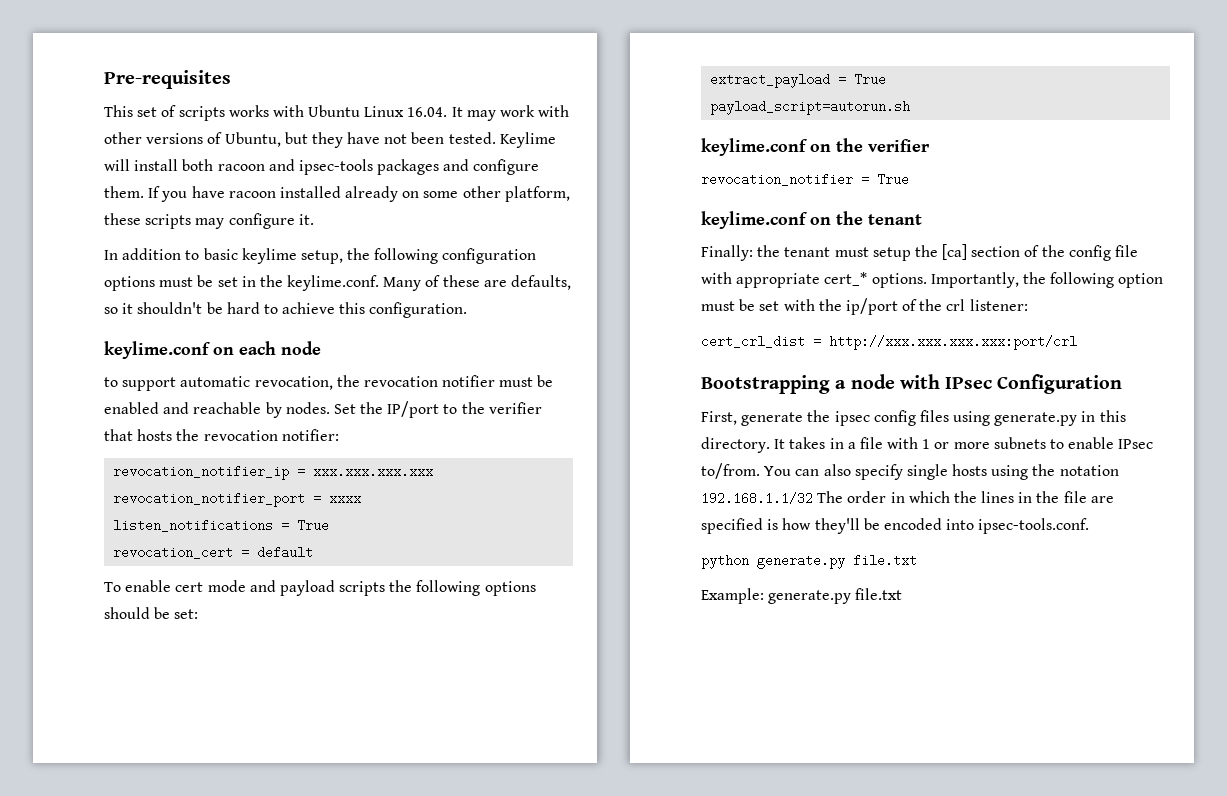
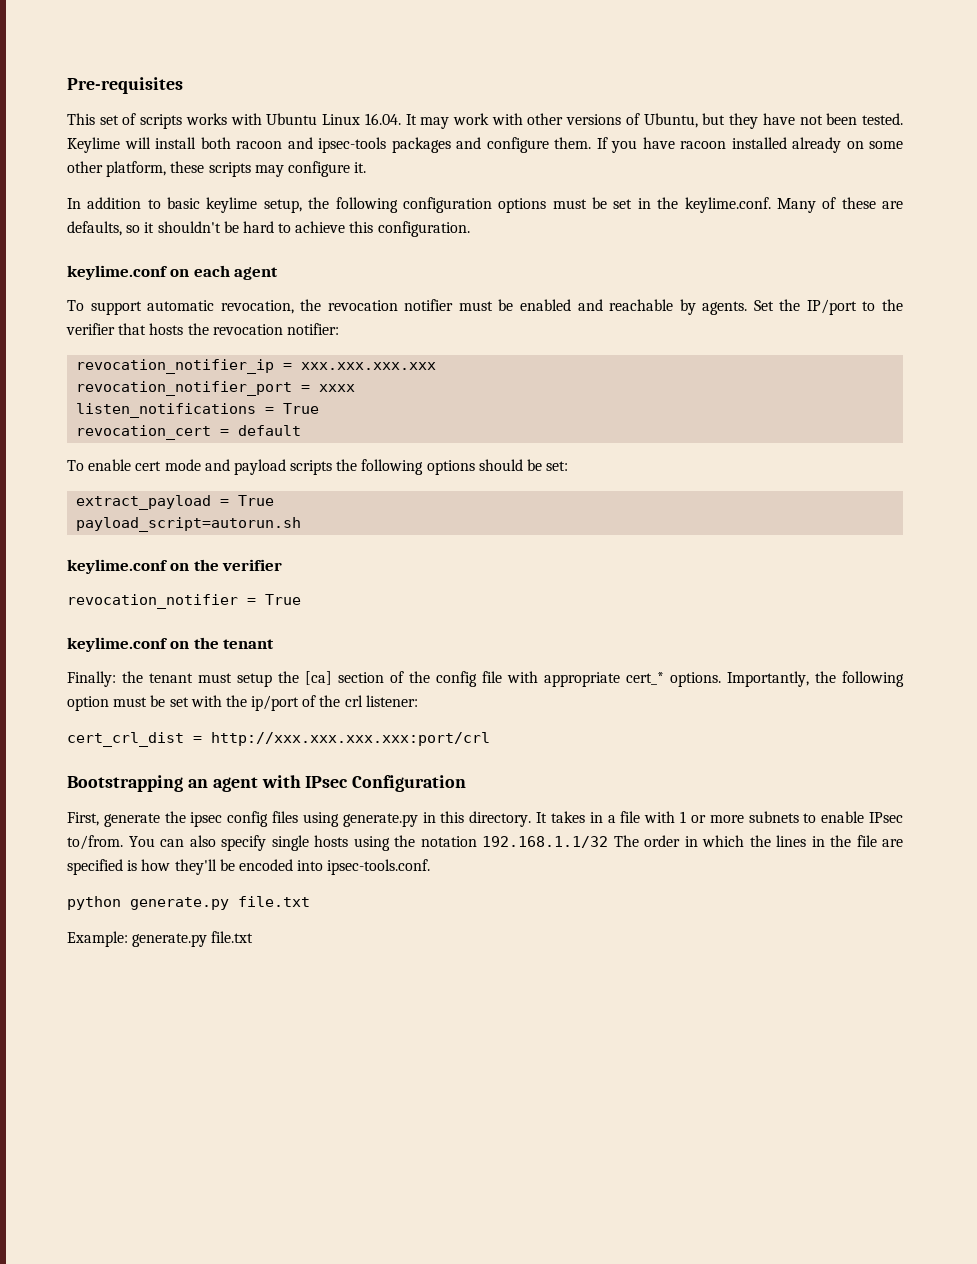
- keylime.conf on each node
- to support automatic revocation, the revocation notifier must be enabled and reachable by nodes.
+ keylime.conf on each agent
+ To support automatic revocation, the revocation notifier must be enabled and reachable by agents.
- Bootstrapping a node with IPsec Configuration
+ Bootstrapping an agent with IPsec Configuration

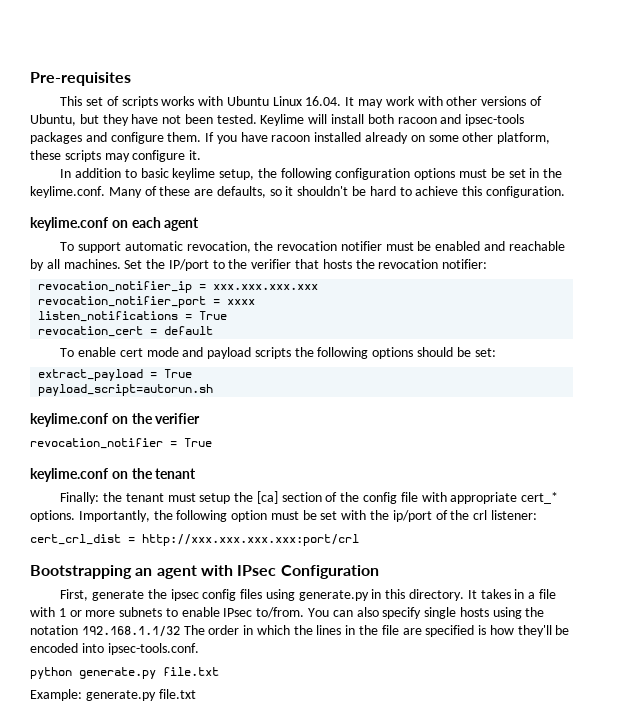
- To support automatic revocation, the revocation notifier must be enabled and reachable by agents.
+ To support automatic revocation, the revocation notifier must be enabled and reachable by all machines.

